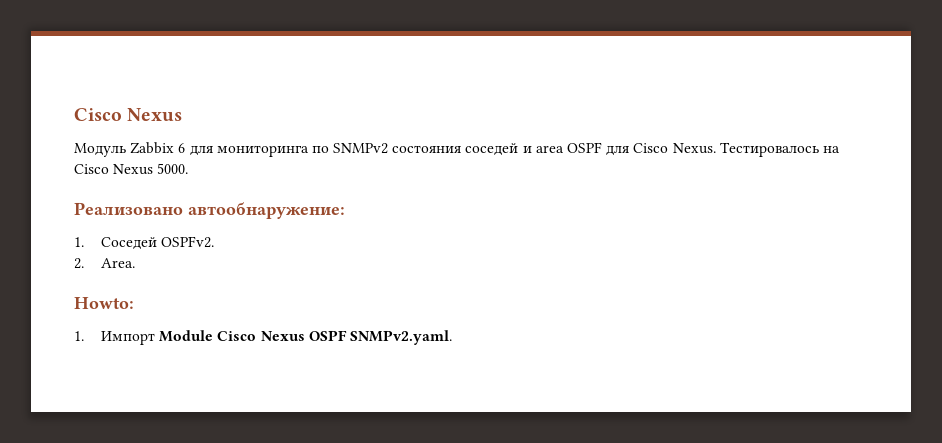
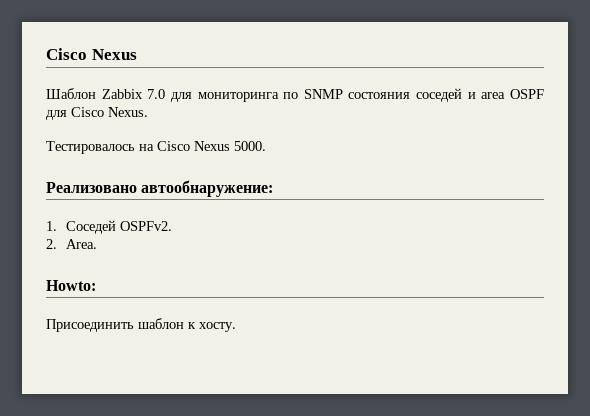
- Модуль Zabbix 6 для мониторинга по SNMPv2 состояния соседей и area OSPF для Cisco Nexus. Тестировалось на Cisco Nexus 5000.
+ Шаблон Zabbix 7.0 для мониторинга по SNMP состояния соседей и area OSPF для Cisco Nexus.
+ Тестировалось на Cisco Nexus 5000.
- 1. Импорт Module Cisco Nexus OSPF SNMPv2.yaml.
+ Присоединить шаблон к хосту.

